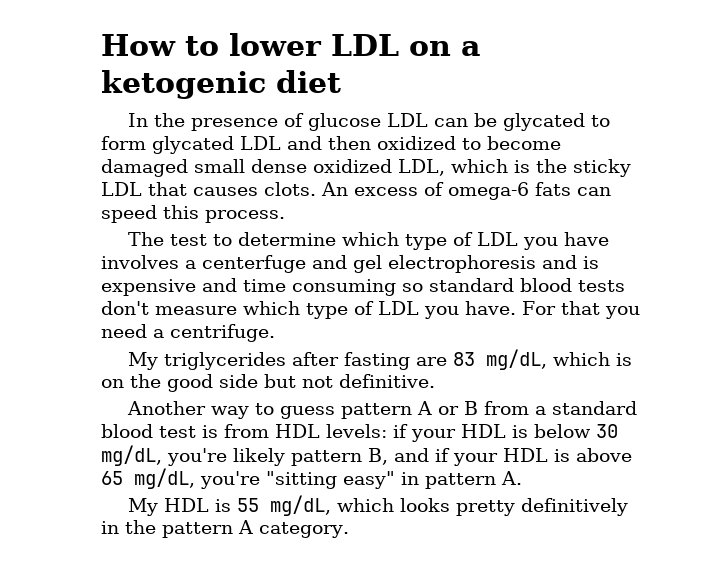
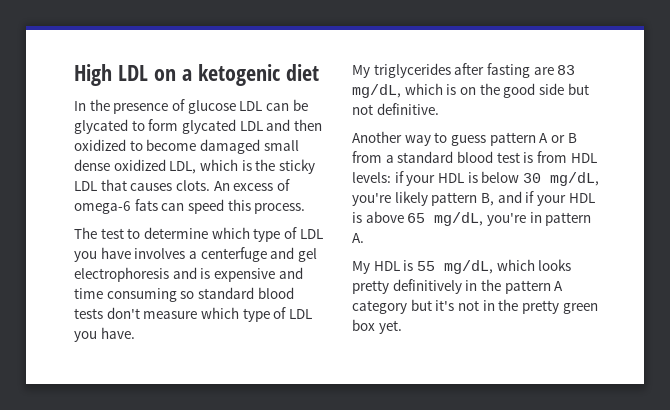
- How to lower LDL on a ketogenic diet
+ High LDL on a ketogenic diet
- For that you need a centrifuge.
- Another way to guess pattern A or B from a standard blood test is from HDL levels: if your HDL is below 30 mg/dL, you're likely pattern B, and if your HDL is above 65 mg/dL, you're "sitting easy" in pattern A.
+ Another way to guess pattern A or B from a standard blood test is from HDL levels: if your HDL is below 30 mg/dL, you're likely pattern B, and if your HDL is above 65 mg/dL, you're in pattern A.
- My HDL is 55 mg/dL, which looks pretty definitively in the pattern A category.
+ My HDL is 55 mg/dL, which looks pretty definitively in the pattern A category but it's not in the pretty green box yet.

